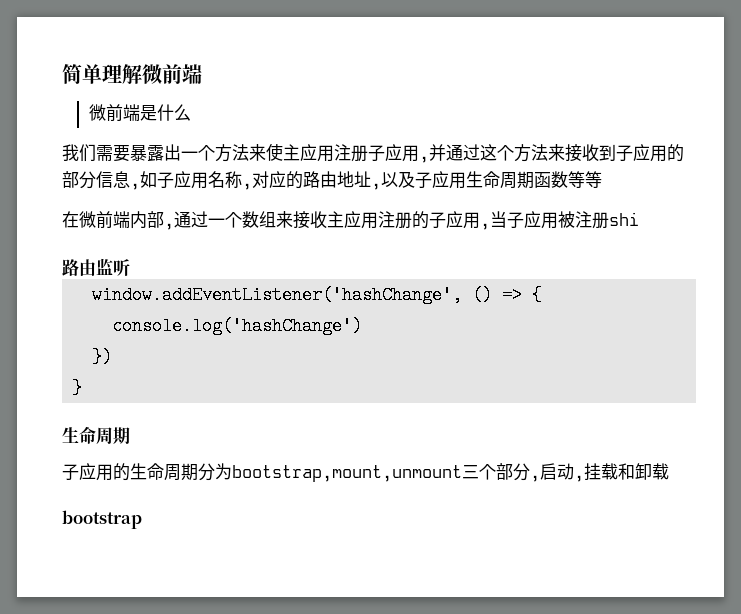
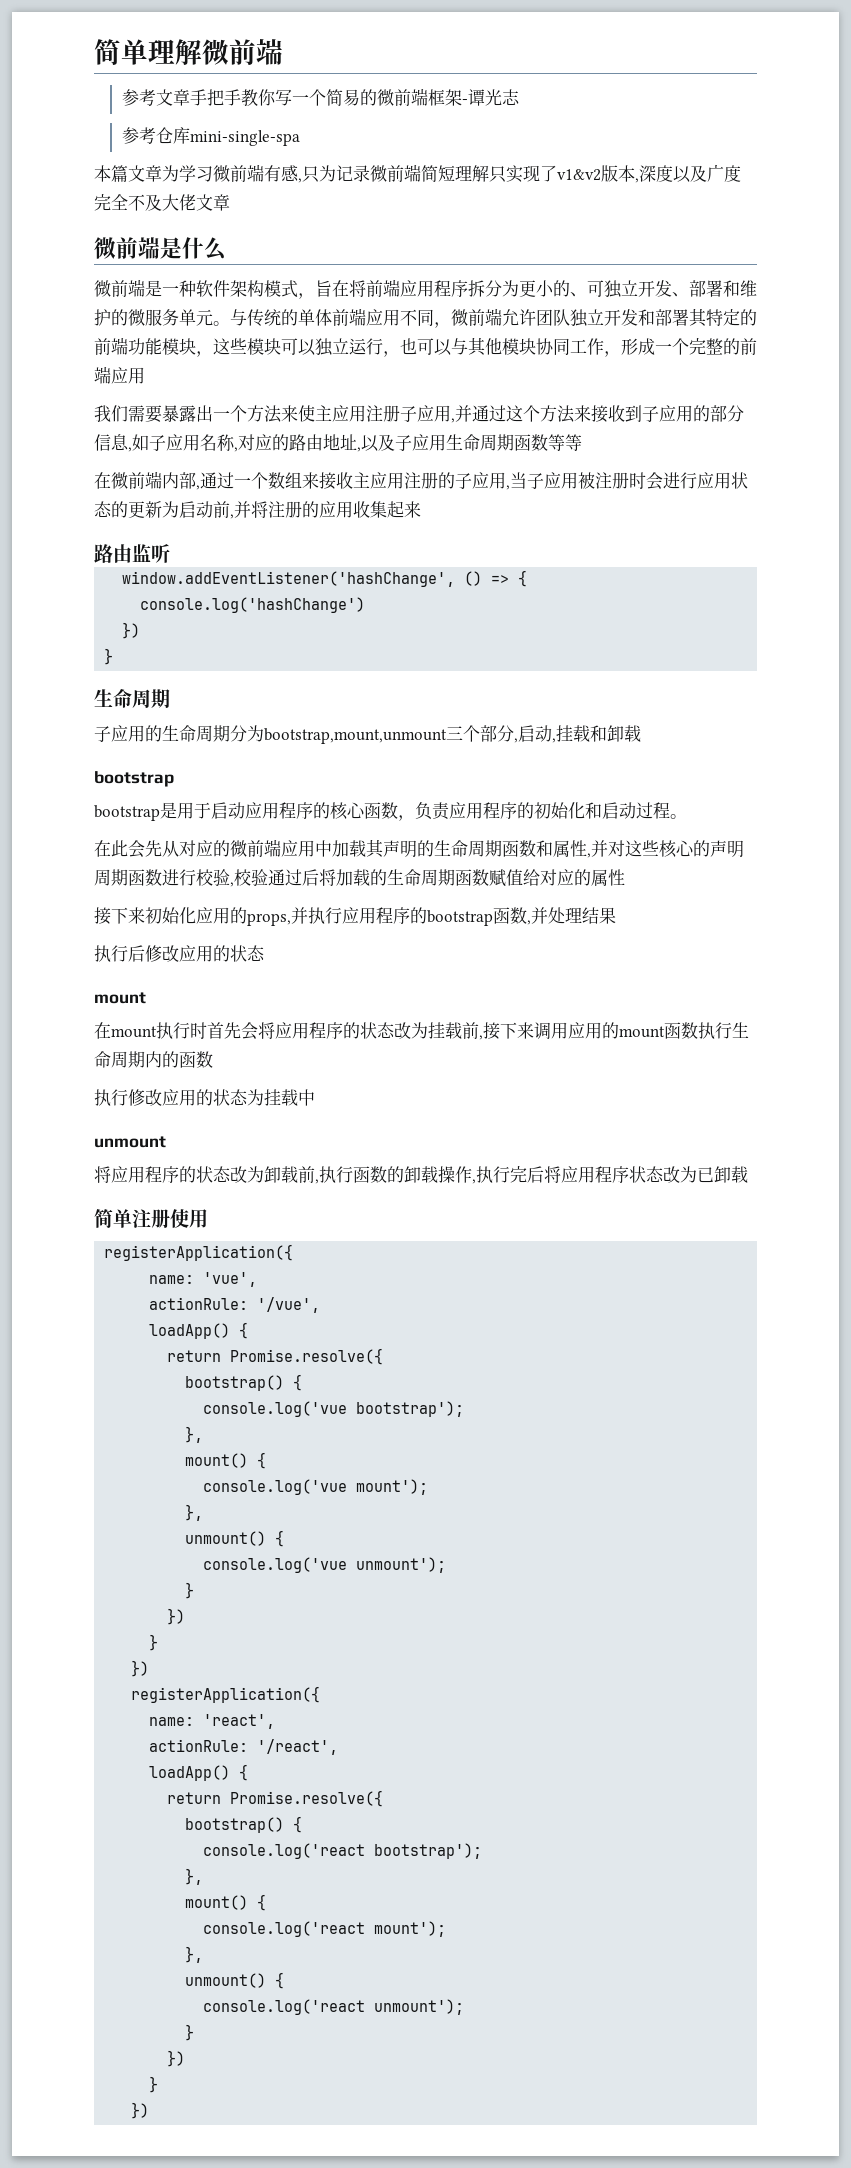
+ 参考文章手把手教你写一个简易的微前端框架-谭光志
+ 参考仓库mini-single-spa
+ 本篇文章为学习微前端有感,只为记录微前端简短理解只实现了v1&v2版本,深度以及广度完全不及大佬文章
  微前端是什么
+ 微前端是一种软件架构模式，旨在将前端应用程序拆分为更小的、可独立开发、部署和维护的微服务单元。与传统的单体前端应用不同，微前端允许团队独立开发和部署其特定的前端功能模块，这些模块可以独立运行，也可以与其他模块协同工作，形成一个完整的前端应用
- 在微前端内部,通过一个数组来接收主应用注册的子应用,当子应用被注册shi
+ 在微前端内部,通过一个数组来接收主应用注册的子应用,当子应用被注册时会进行应用状态的更新为启动前,并将注册的应用收集起来
+ bootstrap是用于启动应用程序的核心函数，负责应用程序的初始化和启动过程。
+ 在此会先从对应的微前端应用中加载其声明的生命周期函数和属性,并对这些核心的声明周期函数进行校验,校验通过后将加载的生命周期函数赋值给对应的属性
+ 接下来初始化应用的props,并执行应用程序的bootstrap函数,并处理结果
+ 执行后修改应用的状态
+ mount
+ 在mount执行时首先会将应用程序的状态改为挂载前,接下来调用应用的mount函数执行生命周期内的函数
+ 执行修改应用的状态为挂载中
+ unmount
+ 将应用程序的状态改为卸载前,执行函数的卸载操作,执行完后将应用程序状态改为已卸载
+ 简单注册使用
+ registerApplication({
+ name: 'vue',
+ actionRule: '/vue',
+ loadApp() {
+ return Promise.resolve({
+ bootstrap() {
+ console.log('vue bootstrap');
+ },
+ mount() {
+ console.log('vue mount');
+ },
+ unmount() {
+ console.log('vue unmount');
+ }
+ })
+ }
+ })
+ registerApplication({
+ name: 'react',
+ actionRule: '/react',
+ loadApp() {
+ return Promise.resolve({
+ bootstrap() {
+ console.log('react bootstrap');
+ },
+ mount() {
+ console.log('react mount');
+ },
+ unmount() {
+ console.log('react unmount');
+ }
+ })
+ }
+ })

